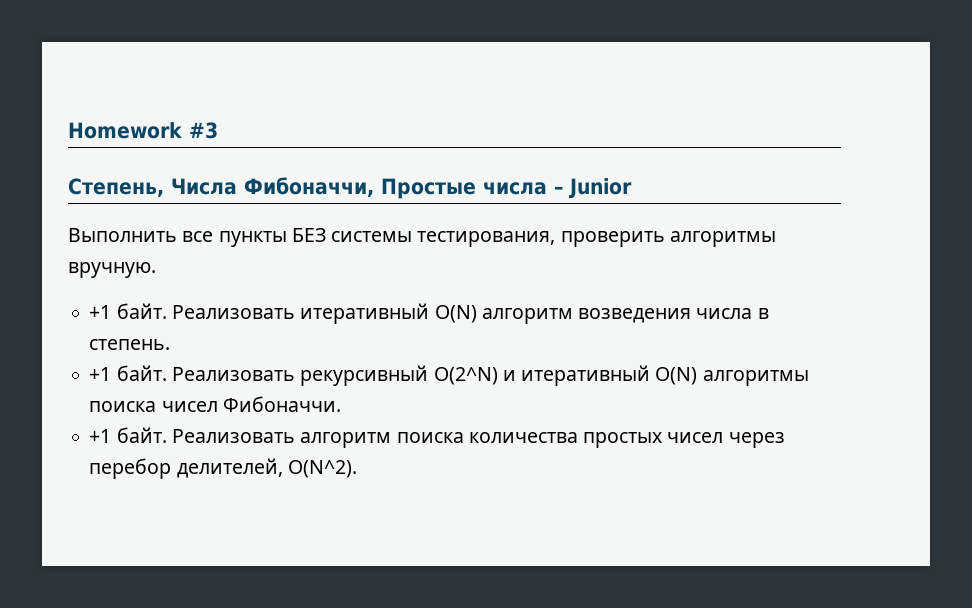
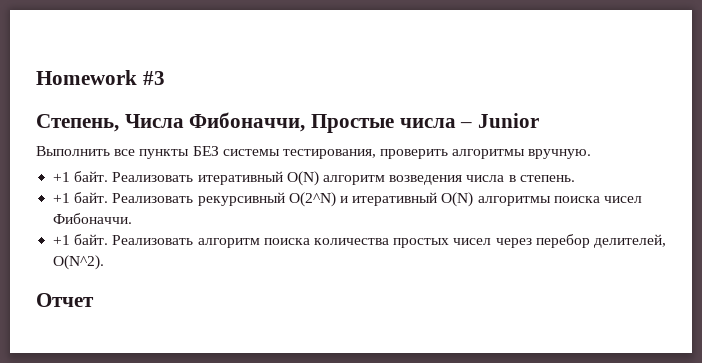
+ Отчет

